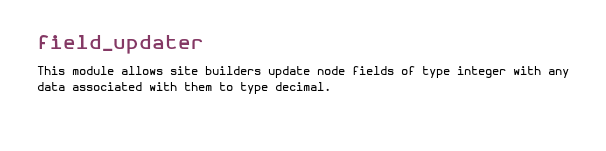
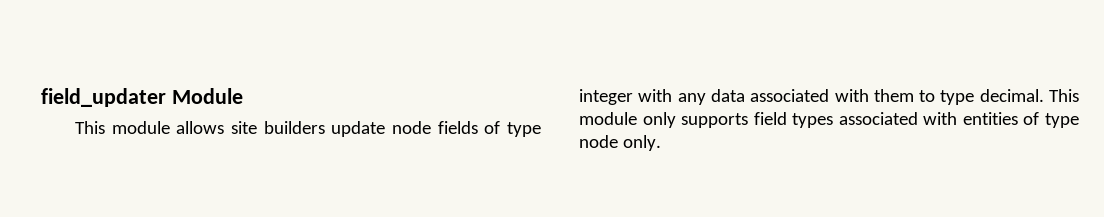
- field_updater
+ field_updater Module
+ This module only supports field types associated with entities of type node only.

